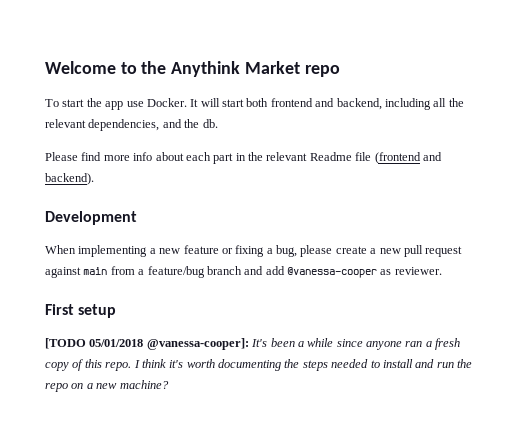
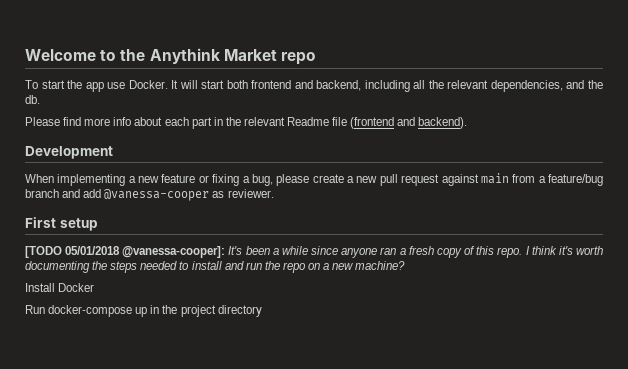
+ Install Docker
+ Run docker-compose up in the project directory

